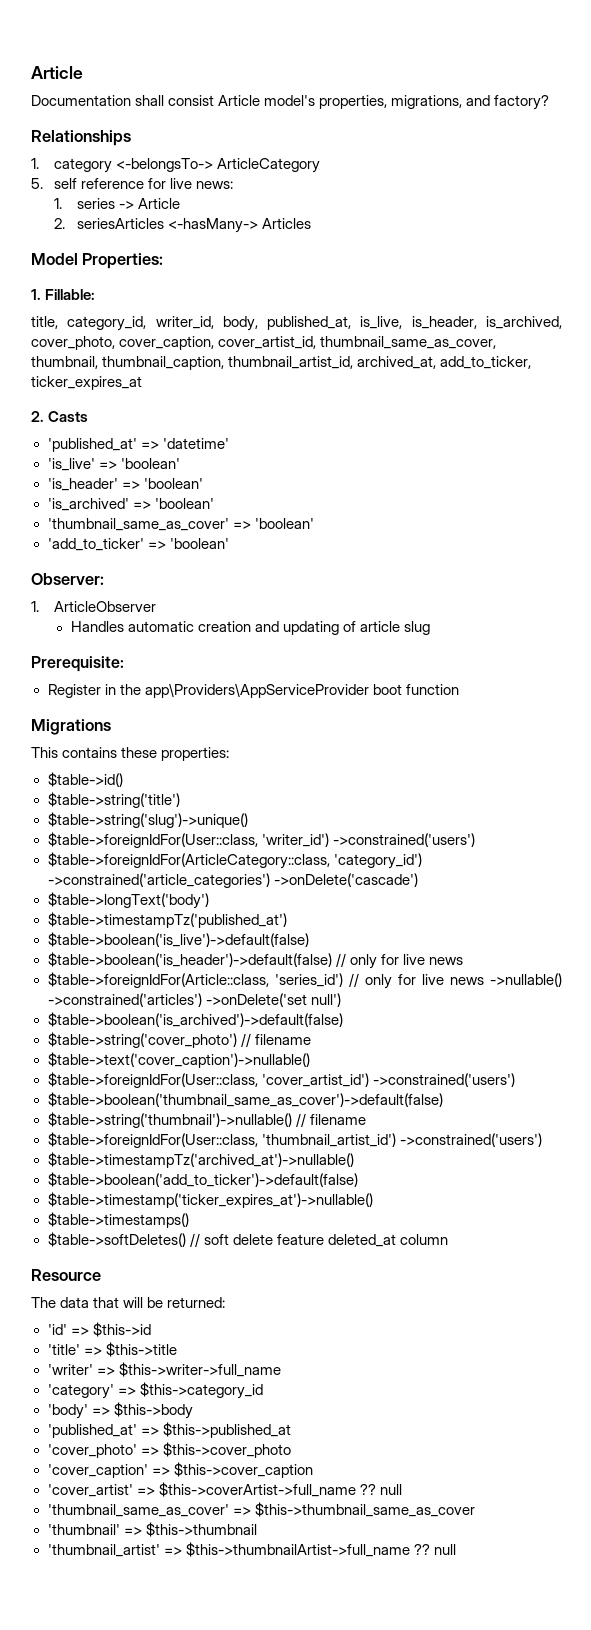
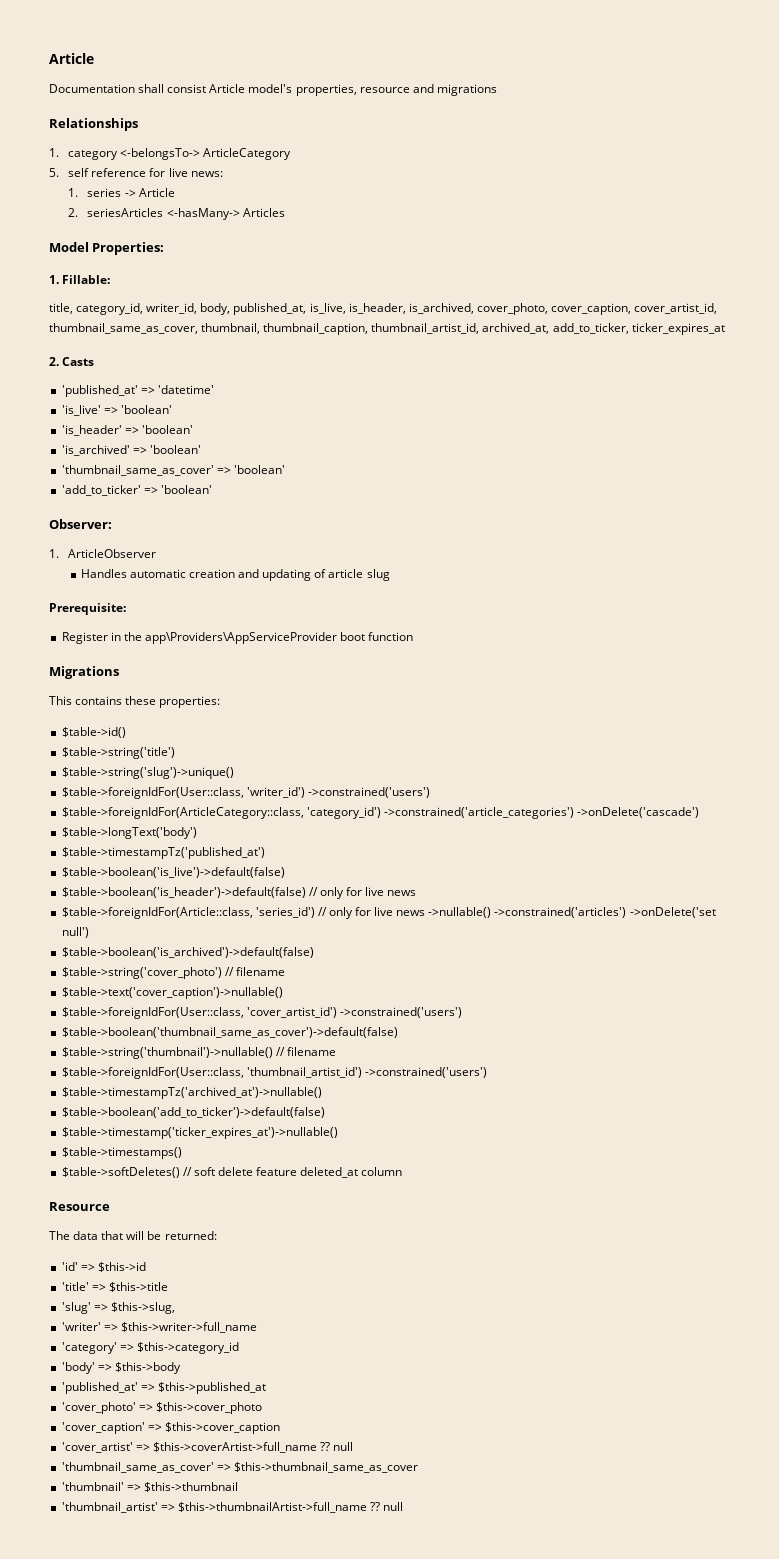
- Documentation shall consist Article model's properties, migrations, and factory?
+ Documentation shall consist Article model's properties, resource and migrations
+ 'slug' => $this->slug,

